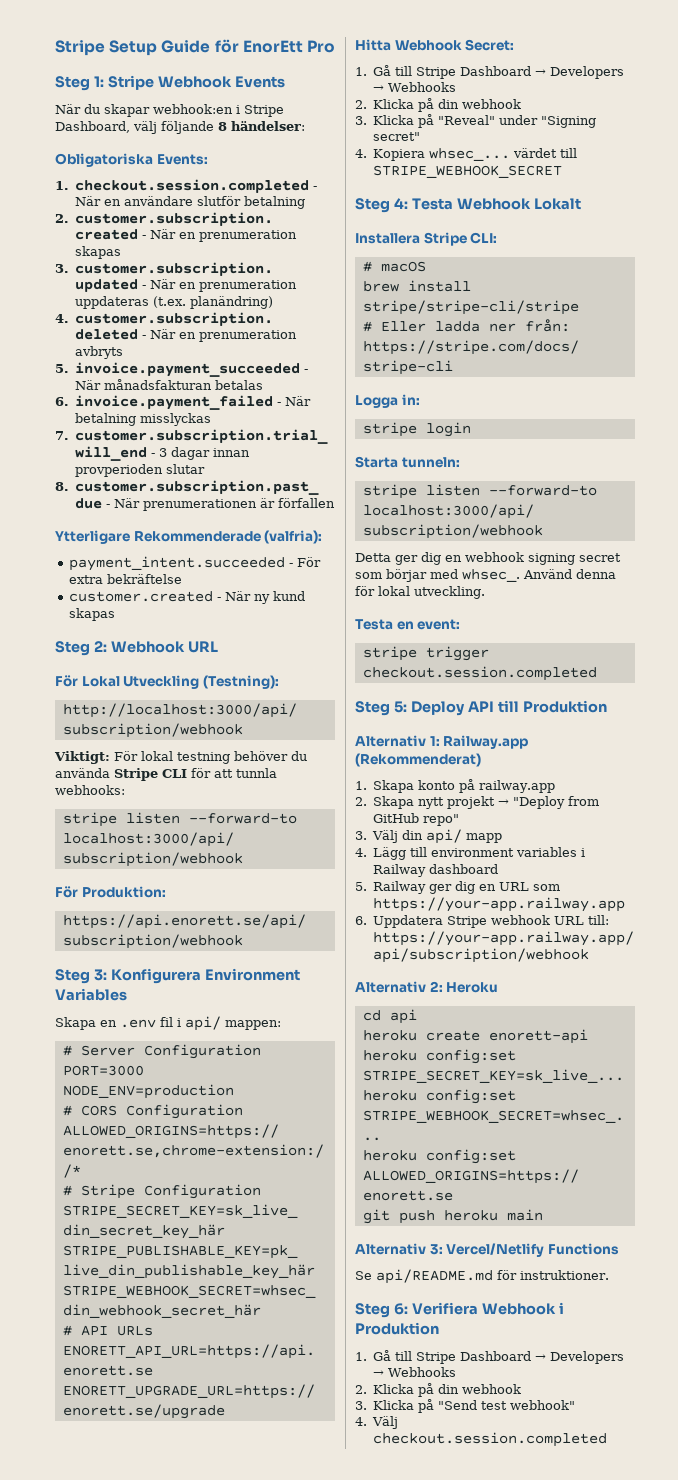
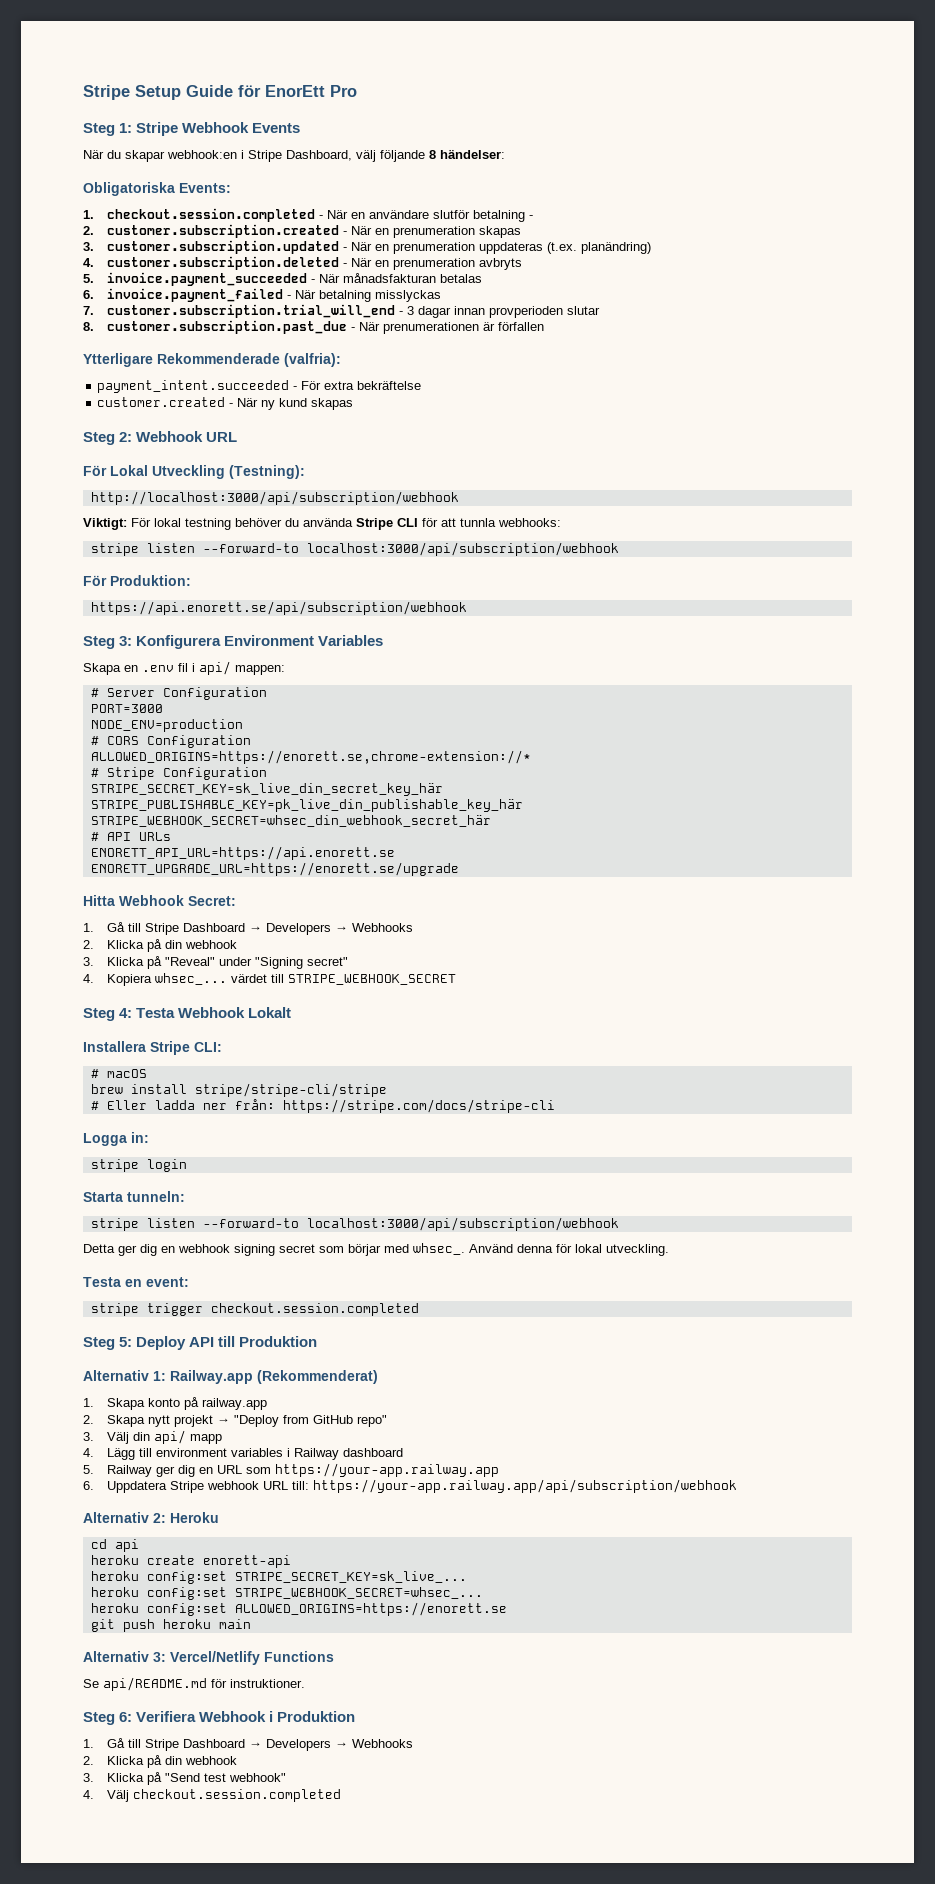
- 1. checkout.session.completed - När en användare slutför betalning
+ 1. checkout.session.completed - När en användare slutför betalning -

